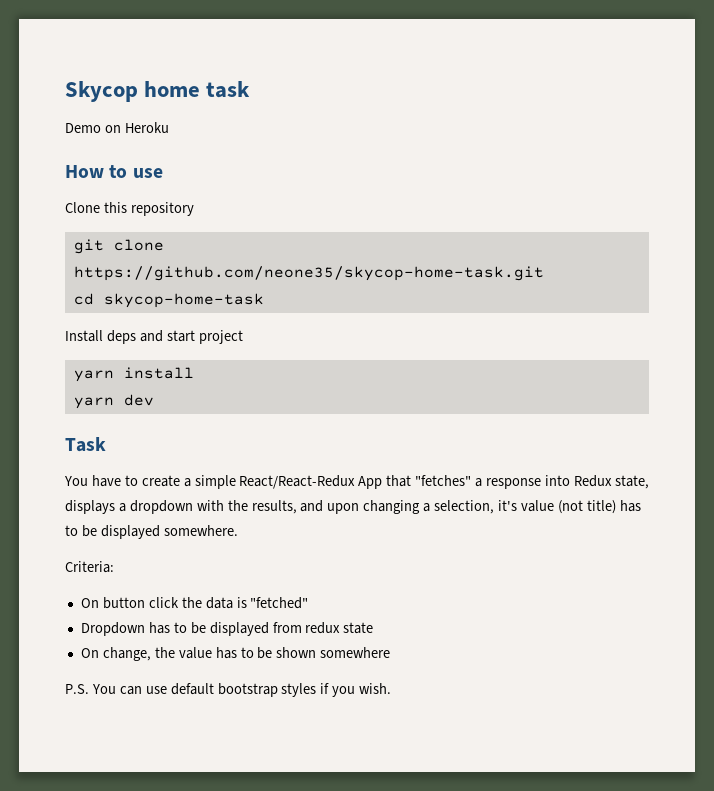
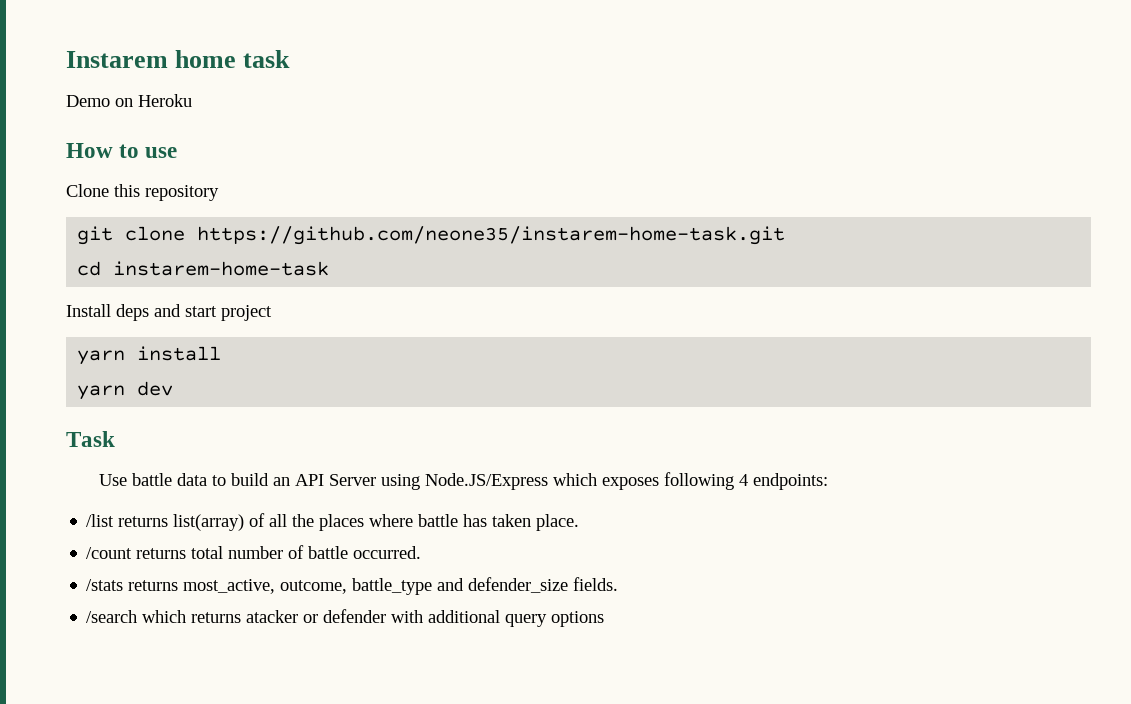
- Skycop home task
+ Instarem home task
- git clone https://github.com/neone35/skycop-home-task.git
+ git clone https://github.com/neone35/instarem-home-task.git
- cd skycop-home-task
+ cd instarem-home-task
- You have to create a simple React/React-Redux App that "fetches" a response into Redux state, displays a dropdown with the results, and upon changing a selection, it's value (not title) has to be displayed somewhere.
- Criteria:
- On button click the data is "fetched"
- Dropdown has to be displayed from redux state
- On change, the value has to be shown somewhere
- P.S. You can use default bootstrap styles if you wish.
+ Use battle data to build an API Server using Node.JS/Express which exposes following 4 endpoints:
+ /list returns list(array) of all the places where battle has taken place.
+ /count returns total number of battle occurred.
+ /stats returns most_active, outcome, battle_type and defender_size fields.
+ /search which returns atacker or defender with additional query options

